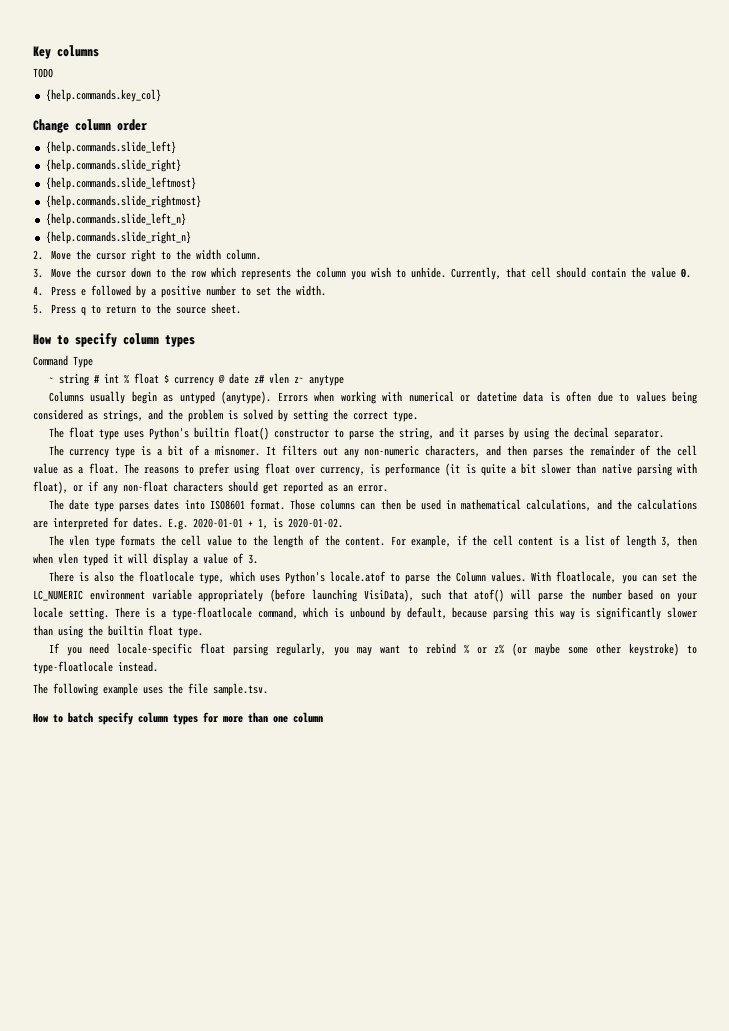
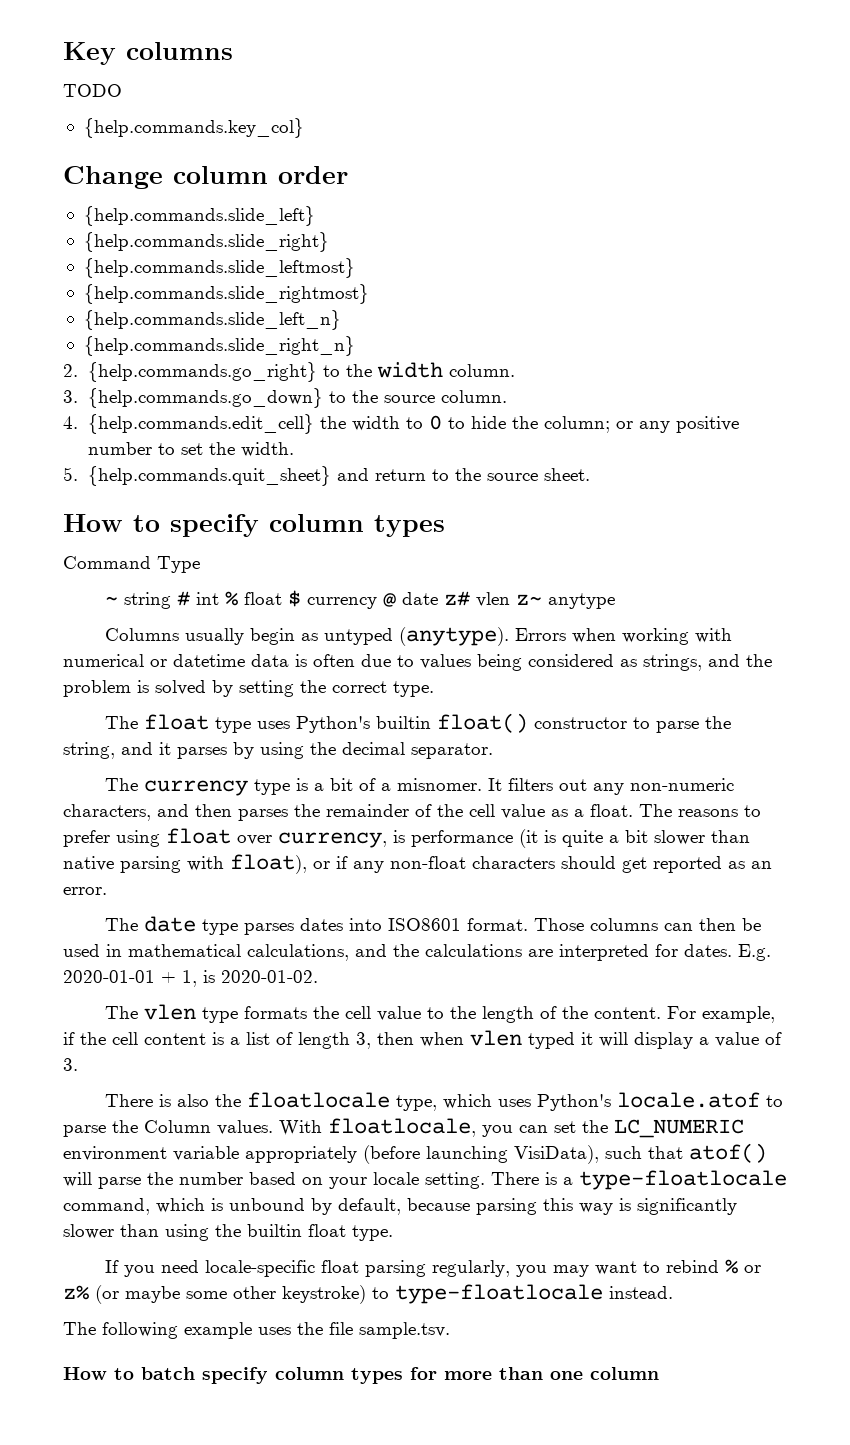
- 2. Move the cursor right to the width column.
+ 2. {help.commands.go_right} to the width column.
- 3. Move the cursor down to the row which represents the column you wish to unhide. Currently, that cell should contain the value 0.
- 4. Press e followed by a positive number to set the width.
+ 3. {help.commands.go_down} to the source column.
+ 4. {help.commands.edit_cell} the width to 0 to hide the column; or any positive number to set the width.
- 5. Press q to return to the source sheet.
+ 5. {help.commands.quit_sheet} and return to the source sheet.

